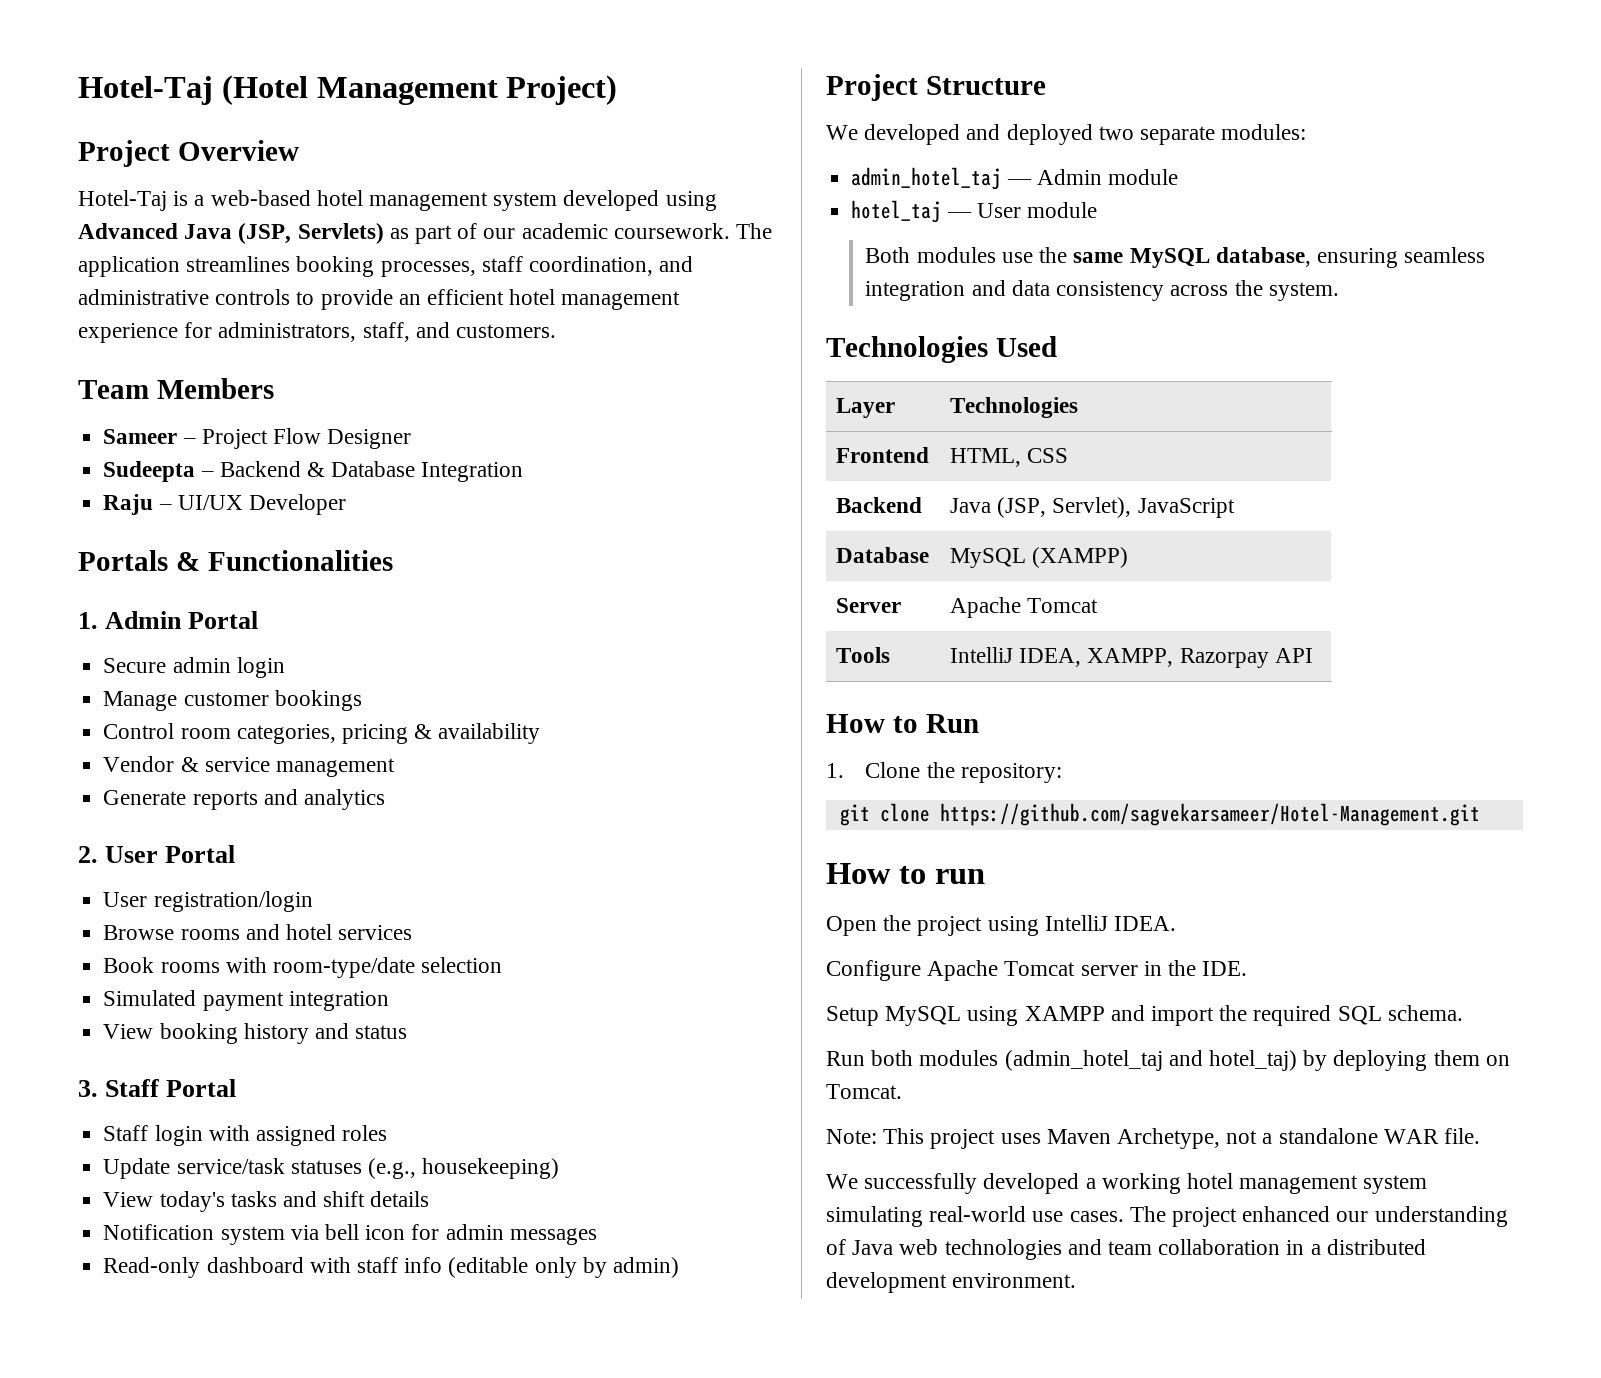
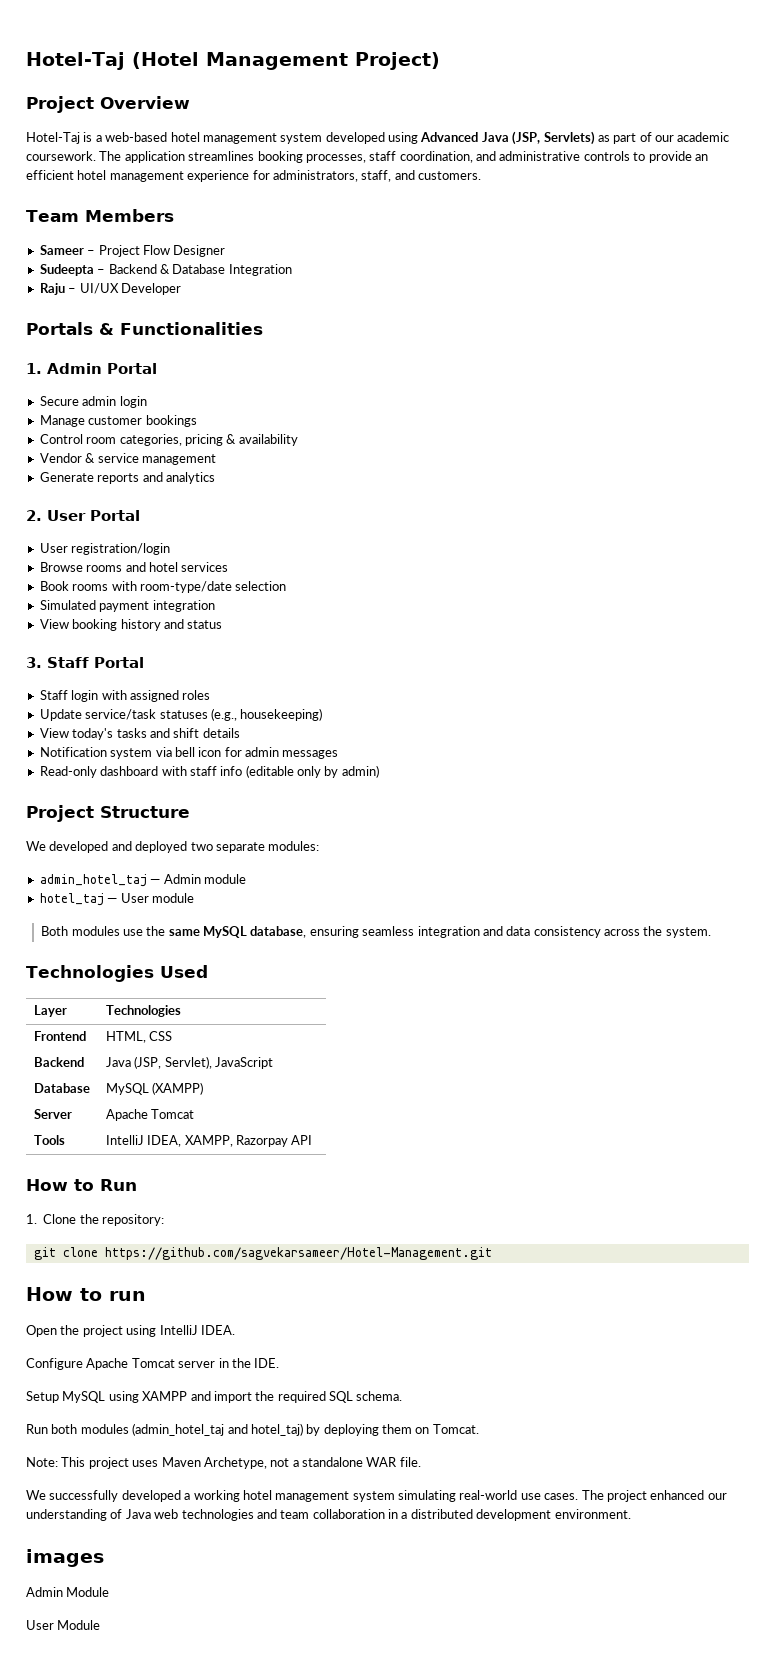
+ images
+ Admin Module
+ User Module

